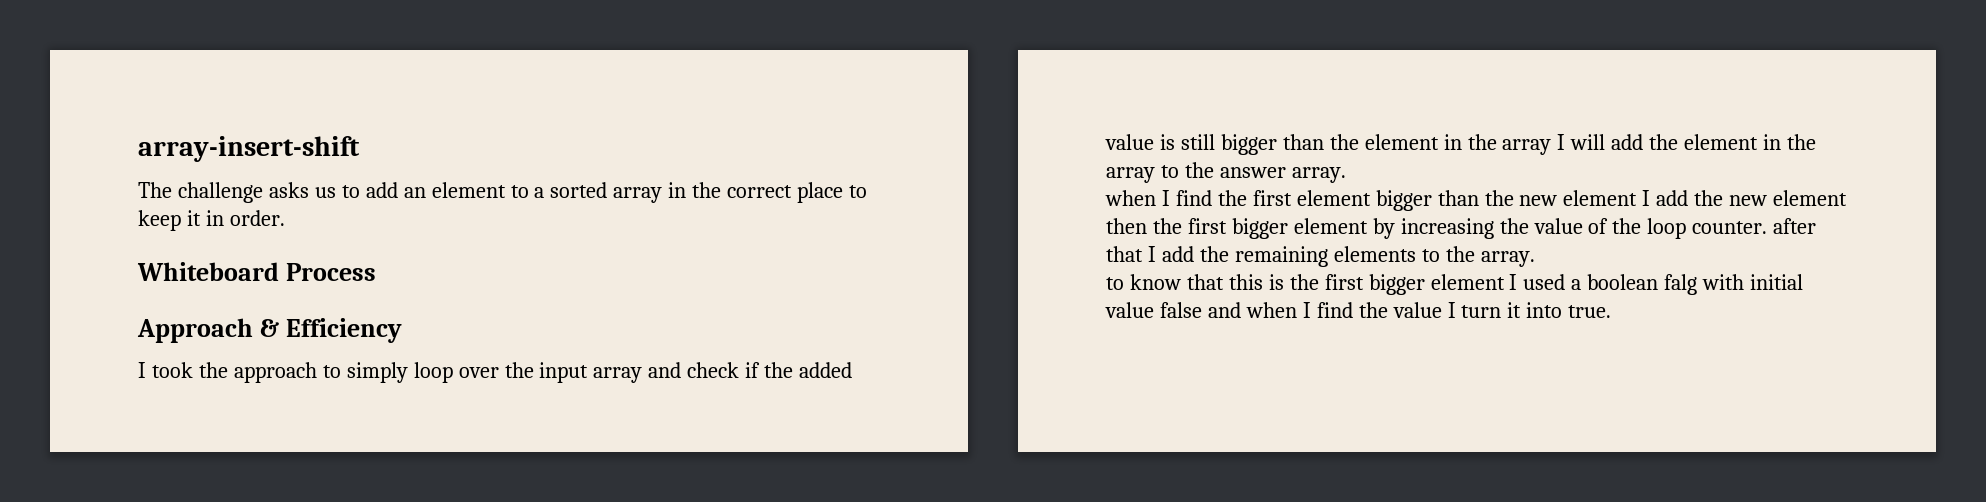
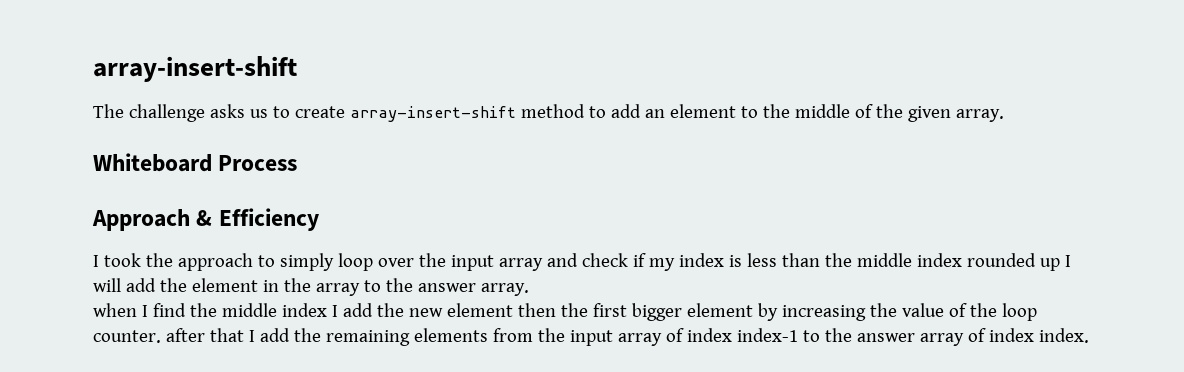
- The challenge asks us to add an element to a sorted array in the correct place to keep it in order.
+ The challenge asks us to create array-insert-shift method to add an element to the middle of the given array.
- I took the approach to simply loop over the input array and check if the added value is still bigger than the element in the array I will add the element in the array to the answer array.
+ I took the approach to simply loop over the input array and check if my index is less than the middle index rounded up I will add the element in the array to the answer array.
- when I find the first element bigger than the new element I add the new element then the first bigger element by increasing the value of the loop counter. after that I add the remaining elements to the array.
- to know that this is the first bigger element I used a boolean falg with initial value false and when I find the value I turn it into true.
+ when I find the middle index I add the new element then the first bigger element by increasing the value of the loop counter. after that I add the remaining elements from the input array of index index-1 to the answer array of index index.

